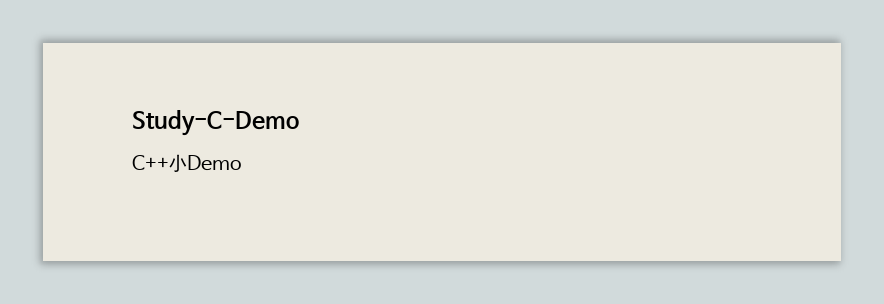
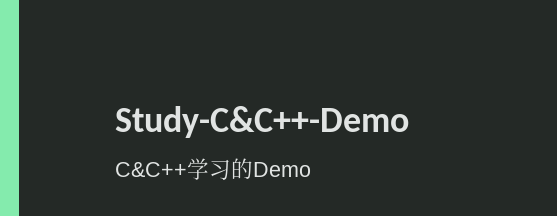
- Study-C-Demo
- C++小Demo
+ Study-C&C++-Demo
+ C&C++学习的Demo

